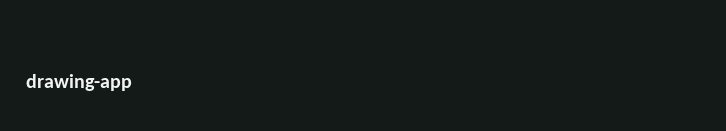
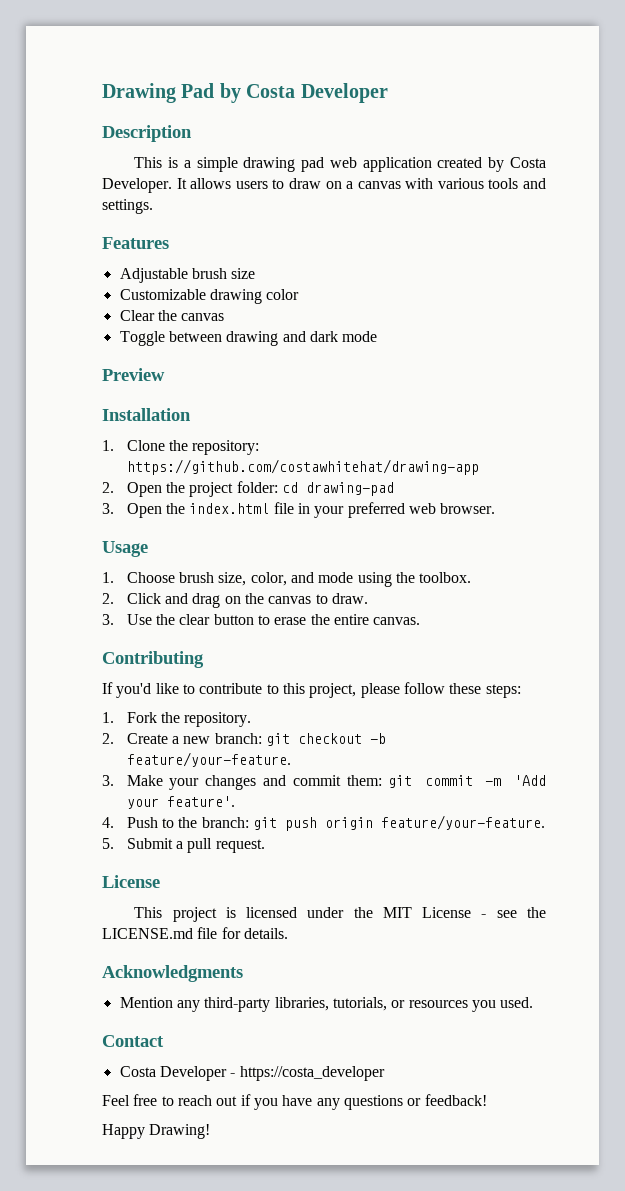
- drawing-app
+ Drawing Pad by Costa Developer
+ Description
+ This is a simple drawing pad web application created by Costa Developer. It allows users to draw on a canvas with various tools and settings.
+ Features
+ Adjustable brush size
+ Customizable drawing color
+ Clear the canvas
+ Toggle between drawing and dark mode
+ Preview
+ Installation
+ 1. Clone the repository: https://github.com/costawhitehat/drawing-app
+ 2. Open the project folder: cd drawing-pad
+ 3. Open the index.html file in your preferred web browser.
+ Usage
+ 1. Choose brush size, color, and mode using the toolbox.
+ 2. Click and drag on the canvas to draw.
+ 3. Use the clear button to erase the entire canvas.
+ Contributing
+ If you'd like to contribute to this project, please follow these steps:
+ 1. Fork the repository.
+ 2. Create a new branch: git checkout -b feature/your-feature.
+ 3. Make your changes and commit them: git commit -m 'Add your feature'.
+ 4. Push to the branch: git push origin feature/your-feature.
+ 5. Submit a pull request.
+ License
+ This project is licensed under the MIT License - see the LICENSE.md file for details.
+ Acknowledgments
+ Mention any third-party libraries, tutorials, or resources you used.
+ Contact
+ Costa Developer - https://costa_developer
+ Feel free to reach out if you have any questions or feedback!
+ Happy Drawing!

